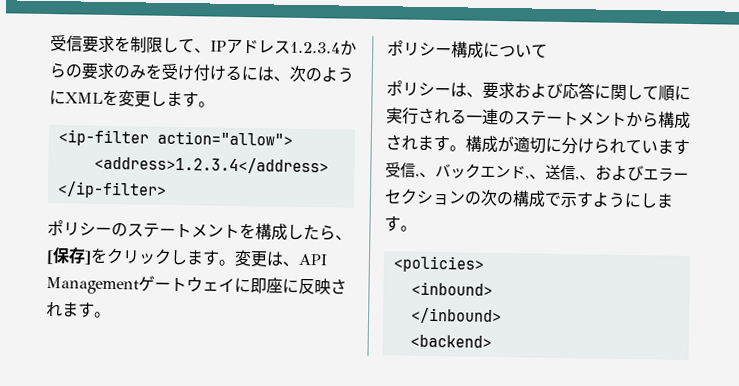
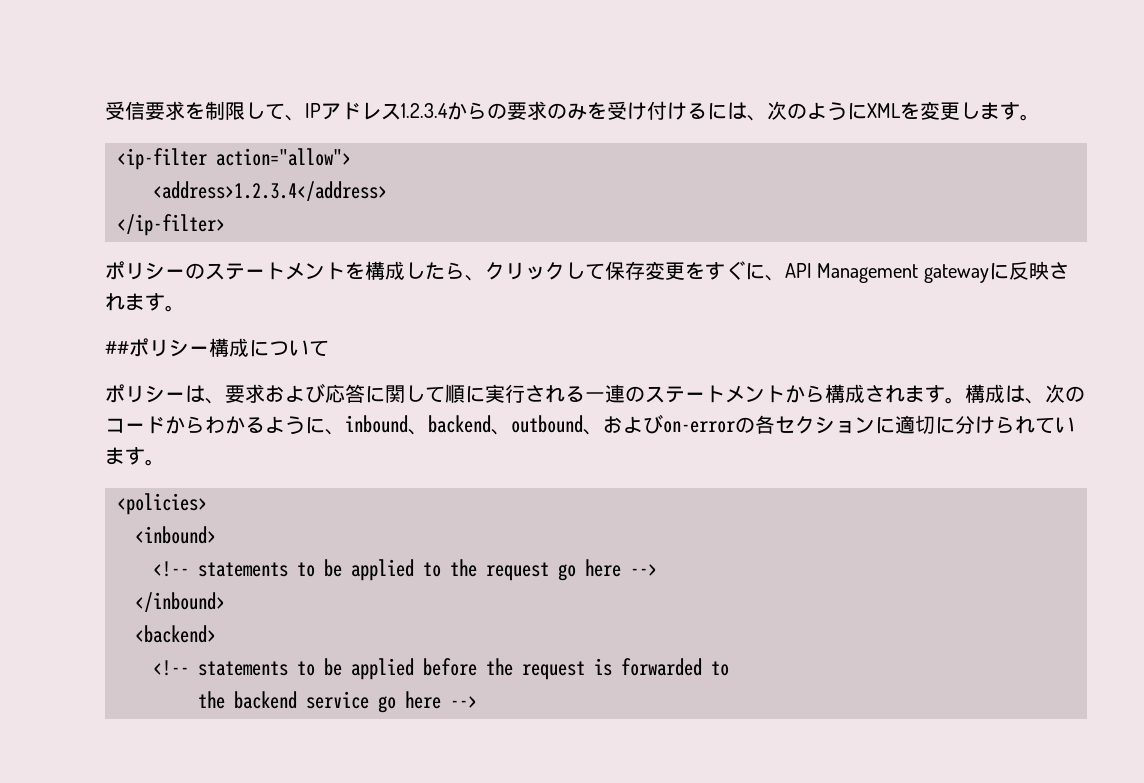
- ポリシーのステートメントを構成したら、[保存]をクリックします。変更は、API Managementゲートウェイに即座に反映されます。
+ ポリシーのステートメントを構成したら、クリックして保存変更をすぐに、API Management gatewayに反映されます。
- ポリシー構成について
+ ##ポリシー構成について
- 構成が適切に分けられています受信,、バックエンド,、送信,、およびエラーセクションの次の構成で示すようにします。
+ 構成は、次のコードからわかるように、inbound、backend、outbound、およびon-errorの各セクションに適切に分けられています。
  <policies>
  <inbound>
+ <!-- statements to be applied to the request go here -->
  </inbound>
  <backend>
+ <!-- statements to be applied before the request is forwarded to
+ the backend service go here -->

